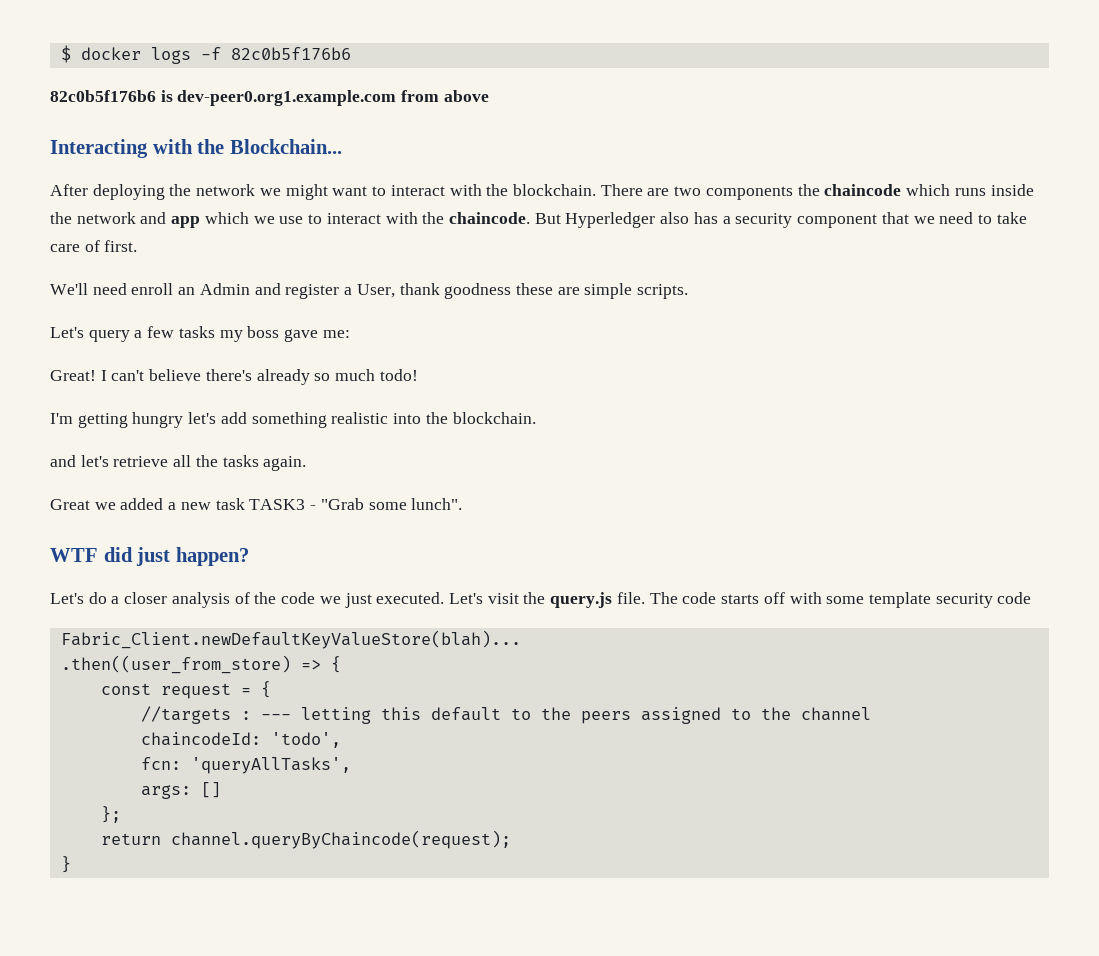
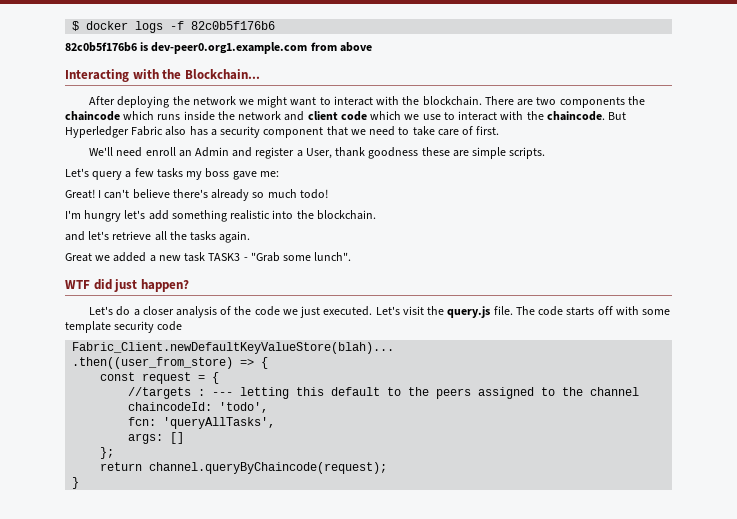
- There are two components the chaincode which runs inside the network and app which we use to interact with the chaincode.
+ There are two components the chaincode which runs inside the network and client code which we use to interact with the chaincode.
- But Hyperledger also has a security component that we need to take care of first.
+ But Hyperledger Fabric also has a security component that we need to take care of first.
- I'm getting hungry let's add something realistic into the blockchain.
+ I'm hungry let's add something realistic into the blockchain.

